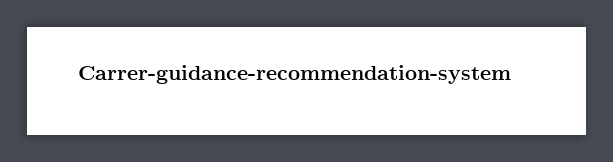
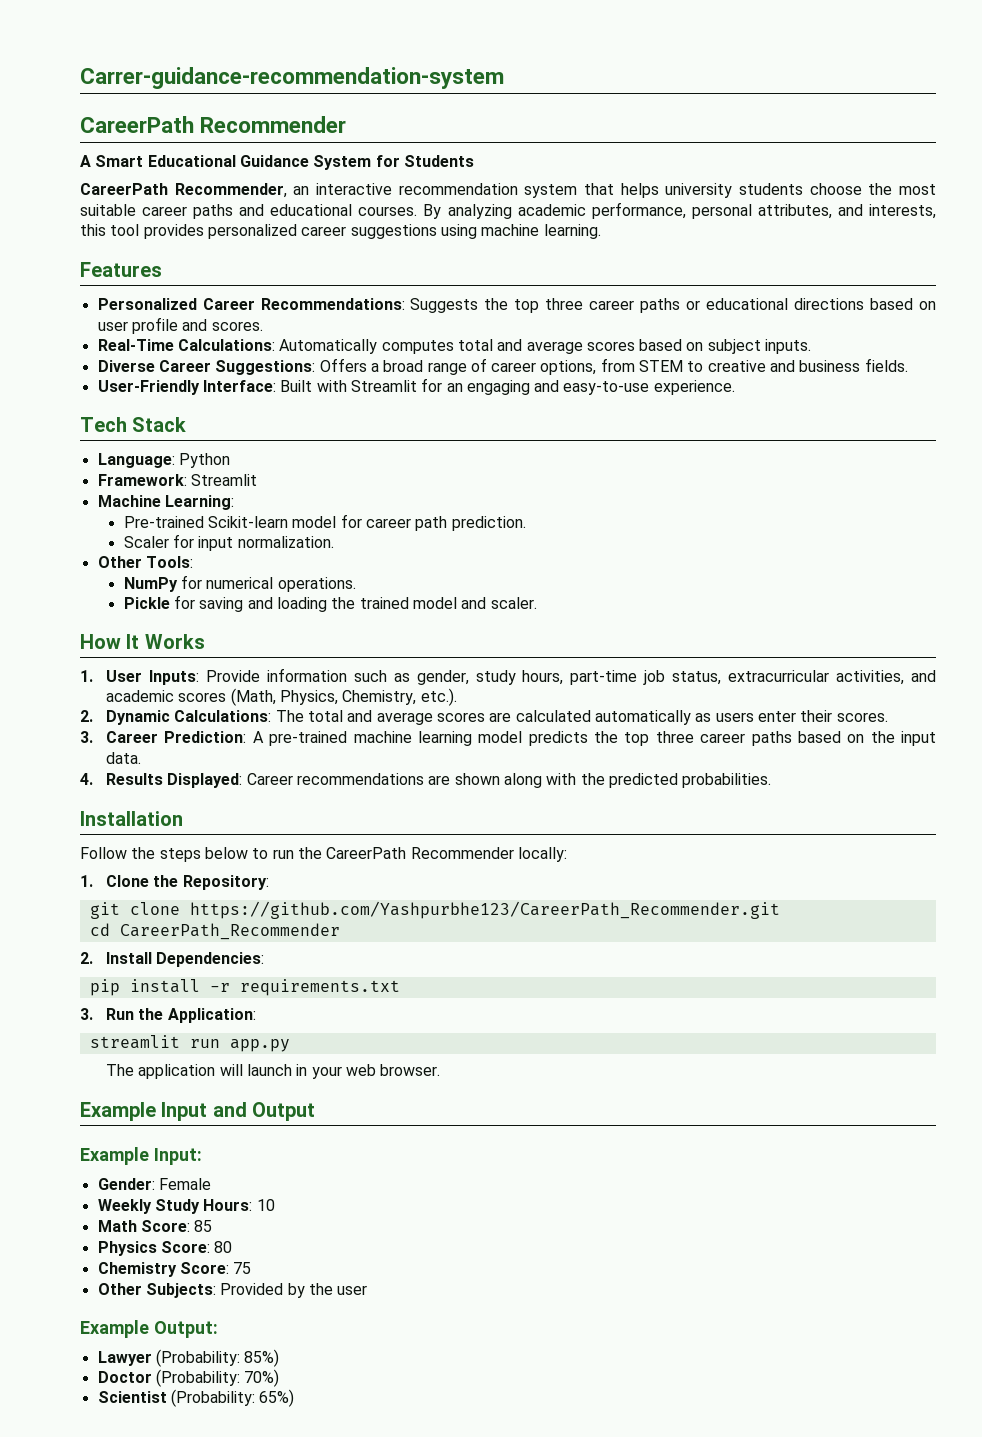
  Carrer-guidance-recommendation-system
+ CareerPath Recommender
+ A Smart Educational Guidance System for Students
+ CareerPath Recommender, an interactive recommendation system that helps university students choose the most suitable career paths and educational courses. By analyzing academic performance, personal attributes, and interests, this tool provides personalized career suggestions using machine learning.
+ Features
+ Personalized Career Recommendations: Suggests the top three career paths or educational directions based on user profile and scores.
+ Real-Time Calculations: Automatically computes total and average scores based on subject inputs.
+ Diverse Career Suggestions: Offers a broad range of career options, from STEM to creative and business fields.
+ User-Friendly Interface: Built with Streamlit for an engaging and easy-to-use experience.
+ Tech Stack
+ Language: Python
+ Framework: Streamlit
+ Machine Learning:
+ Pre-trained Scikit-learn model for career path prediction.
+ Scaler for input normalization.
+ Other Tools:
+ NumPy for numerical operations.
+ Pickle for saving and loading the trained model and scaler.
+ How It Works
+ 1. User Inputs: Provide information such as gender, study hours, part-time job status, extracurricular activities, and academic scores (Math, Physics, Chemistry, etc.).
+ 2. Dynamic Calculations: The total and average scores are calculated automatically as users enter their scores.
+ 3. Career Prediction: A pre-trained machine learning model predicts the top three career paths based on the input data.
+ 4. Results Displayed: Career recommendations are shown along with the predicted probabilities.
+ Installation
+ Follow the steps below to run the CareerPath Recommender locally:
+ 1. Clone the Repository:
+ git clone https://github.com/Yashpurbhe123/CareerPath_Recommender.git
+ cd CareerPath_Recommender
+ 2. Install Dependencies:
+ pip install -r requirements.txt
+ 3. Run the Application:
+ streamlit run app.py
+ The application will launch in your web browser.
+ Example Input and Output
+ Example Input:
+ Gender: Female
+ Weekly Study Hours: 10
+ Math Score: 85
+ Physics Score: 80
+ Chemistry Score: 75
+ Other Subjects: Provided by the user
+ Example Output:
+ Lawyer (Probability: 85%)
+ Doctor (Probability: 70%)
+ Scientist (Probability: 65%)

